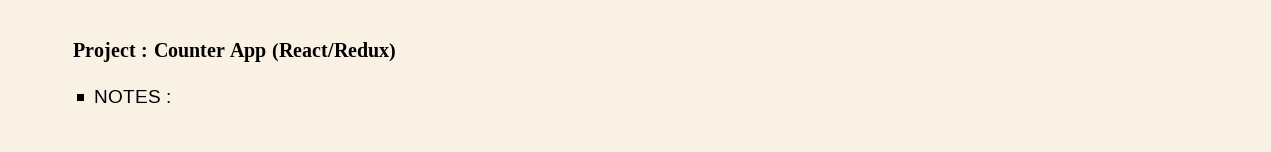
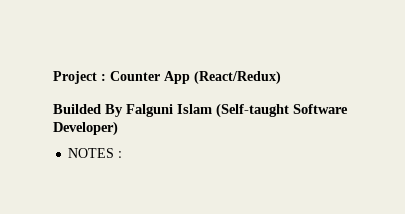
+ Builded By Falguni Islam (Self-taught Software Developer)

